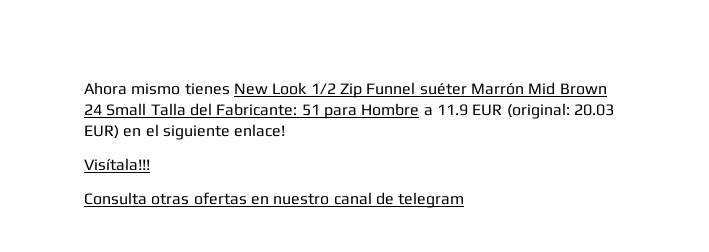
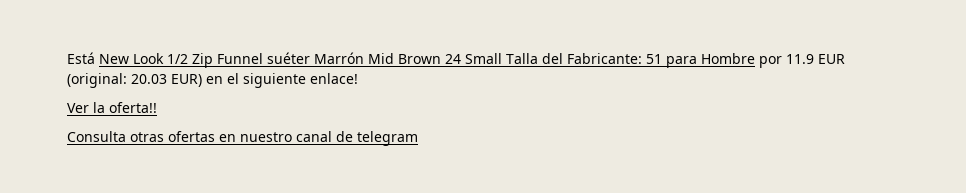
- Ahora mismo tienes New Look 1/2 Zip Funnel suéter Marrón Mid Brown 24 Small Talla del Fabricante: 51 para Hombre a 11.9 EUR (original: 20.03 EUR) en el siguiente enlace!
+ Está New Look 1/2 Zip Funnel suéter Marrón Mid Brown 24 Small Talla del Fabricante: 51 para Hombre por 11.9 EUR (original: 20.03 EUR) en el siguiente enlace!
- Visítala!!!
+ Ver la oferta!!

